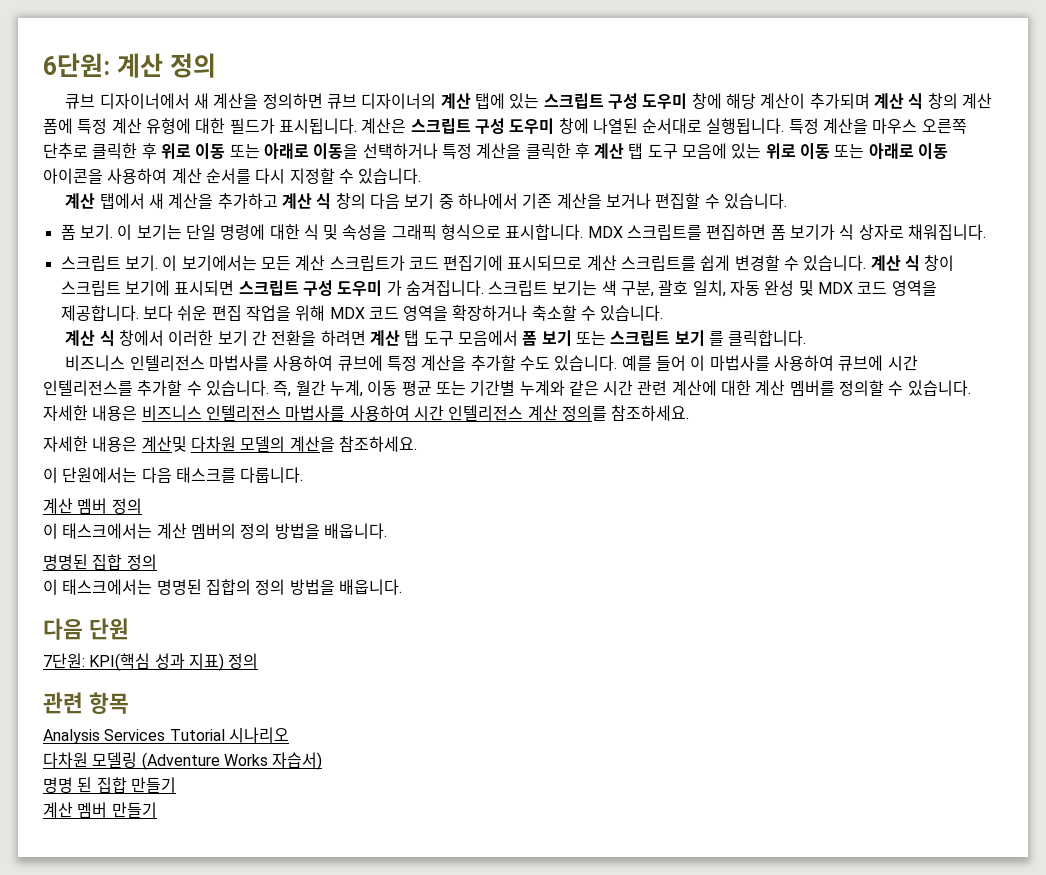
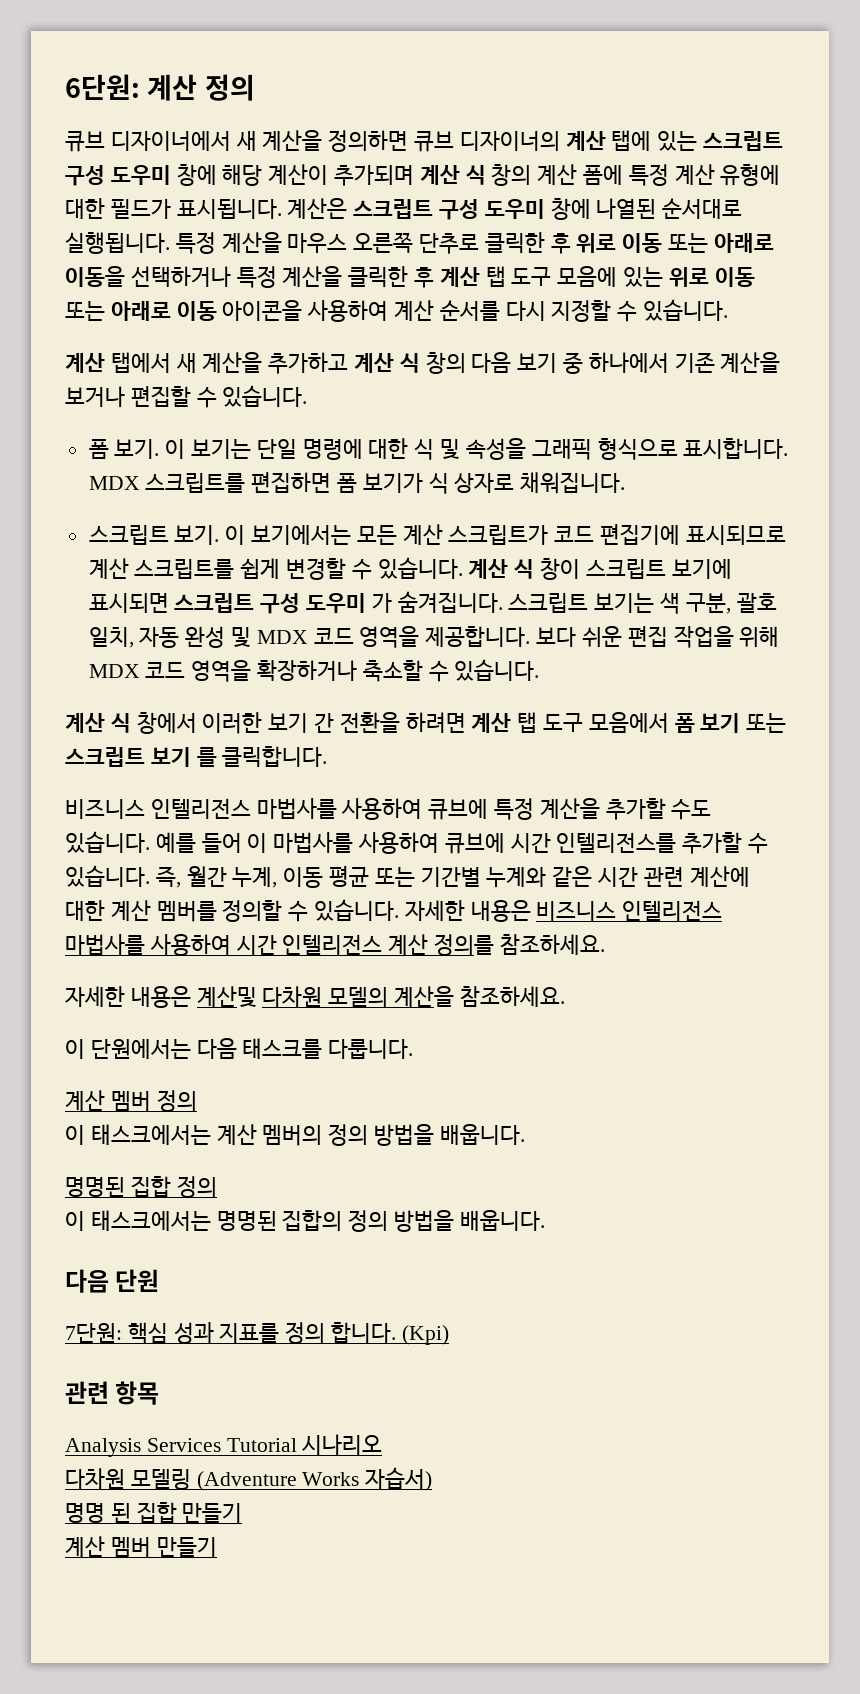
- 7단원: KPI(핵심 성과 지표) 정의
+ 7단원: 핵심 성과 지표를 정의 합니다. (Kpi)

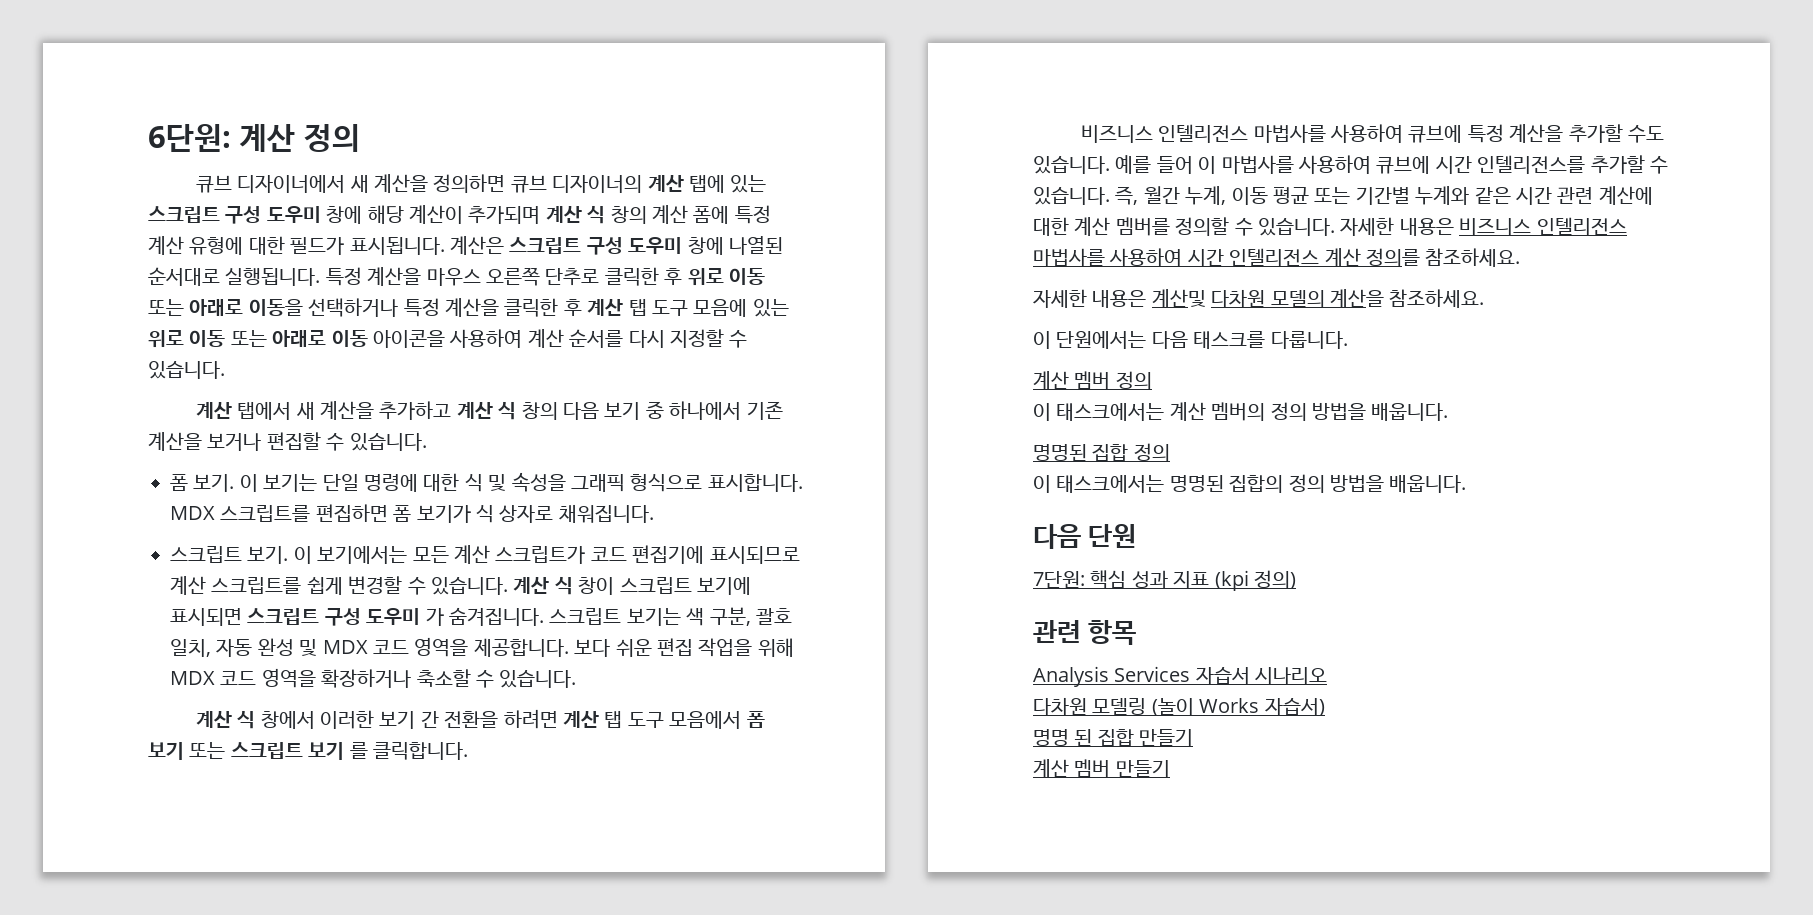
- 7단원: 핵심 성과 지표를 정의 합니다. (Kpi)
+ 7단원: 핵심 성과 지표 (kpi 정의)
- Analysis Services Tutorial 시나리오
+ Analysis Services 자습서 시나리오
- 다차원 모델링 (Adventure Works 자습서)
+ 다차원 모델링 (놀이 Works 자습서)

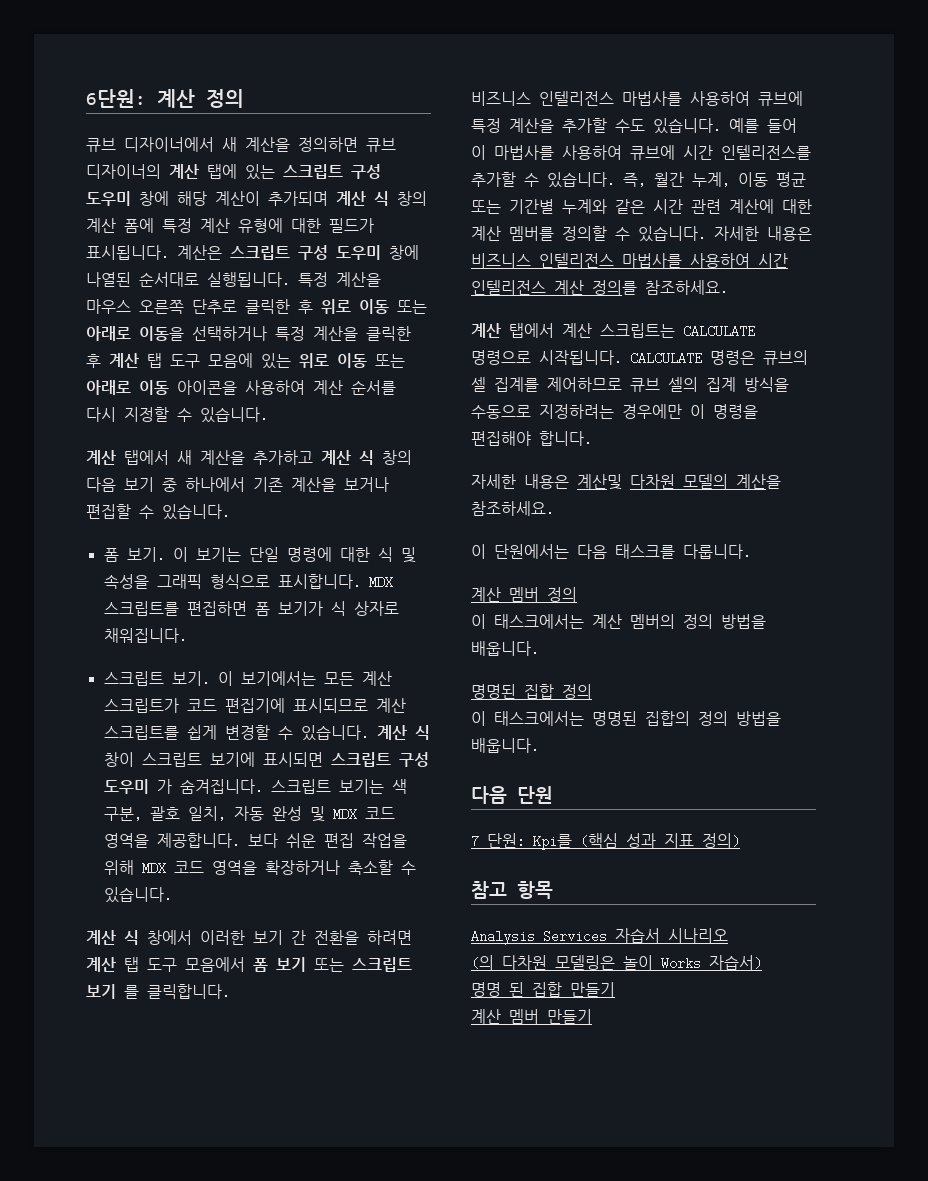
+ 계산 탭에서 계산 스크립트는 CALCULATE 명령으로 시작됩니다. CALCULATE 명령은 큐브의 셀 집계를 제어하므로 큐브 셀의 집계 방식을 수동으로 지정하려는 경우에만 이 명령을 편집해야 합니다.
- 7단원: 핵심 성과 지표 (kpi 정의)
+ 7 단원: Kpi를 (핵심 성과 지표 정의)
- 관련 항목
+ 참고 항목
- 다차원 모델링 (놀이 Works 자습서)
+ (의 다차원 모델링은 놀이 Works 자습서)

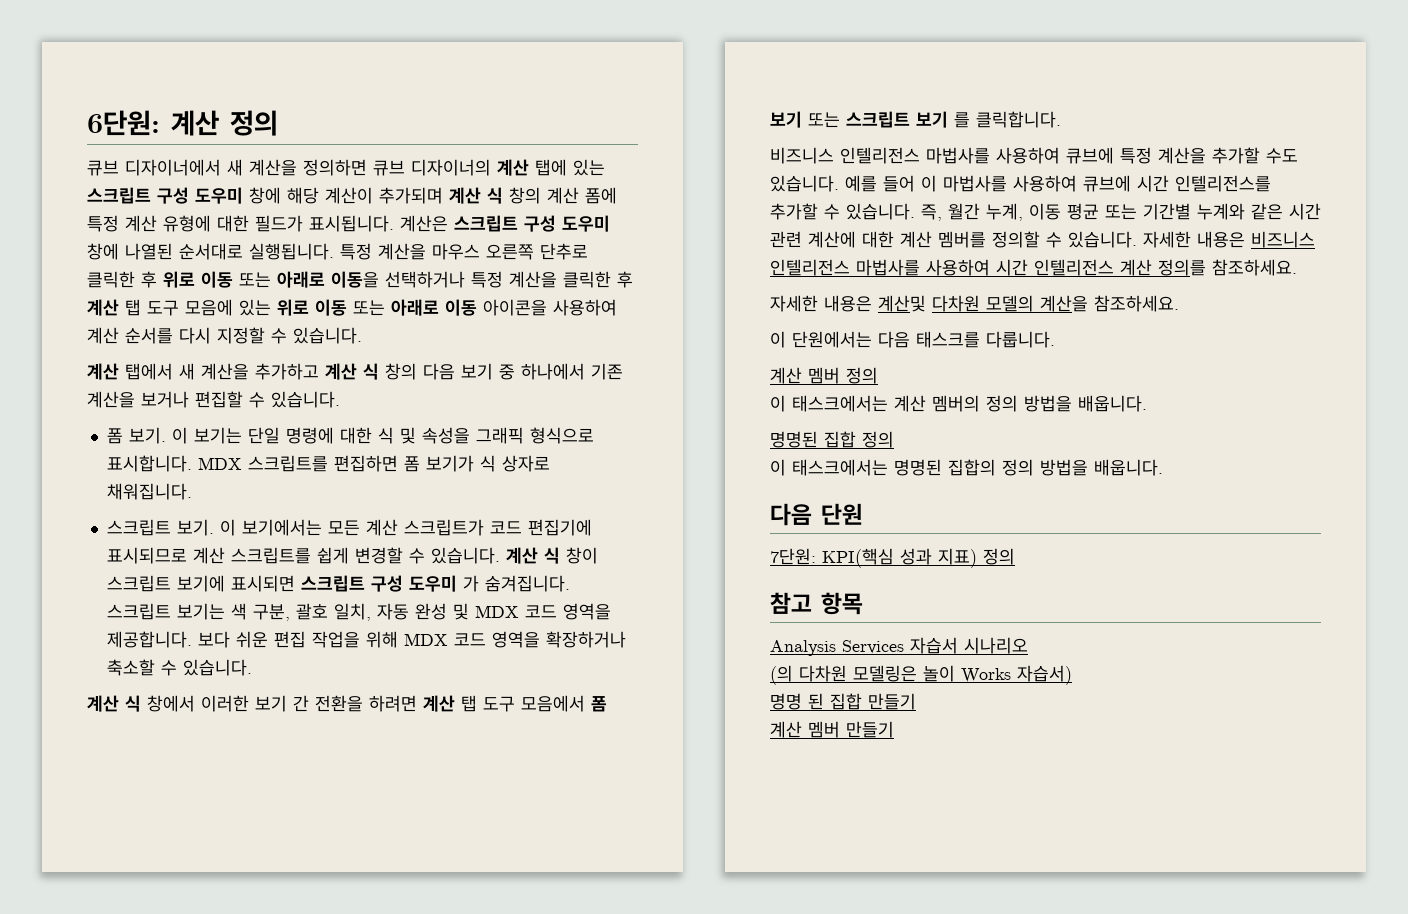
- 계산 탭에서 계산 스크립트는 CALCULATE 명령으로 시작됩니다. CALCULATE 명령은 큐브의 셀 집계를 제어하므로 큐브 셀의 집계 방식을 수동으로 지정하려는 경우에만 이 명령을 편집해야 합니다.
- 7 단원: Kpi를 (핵심 성과 지표 정의)
+ 7단원: KPI(핵심 성과 지표) 정의

